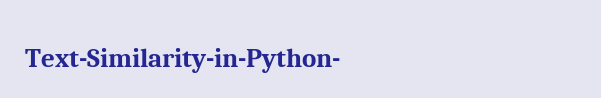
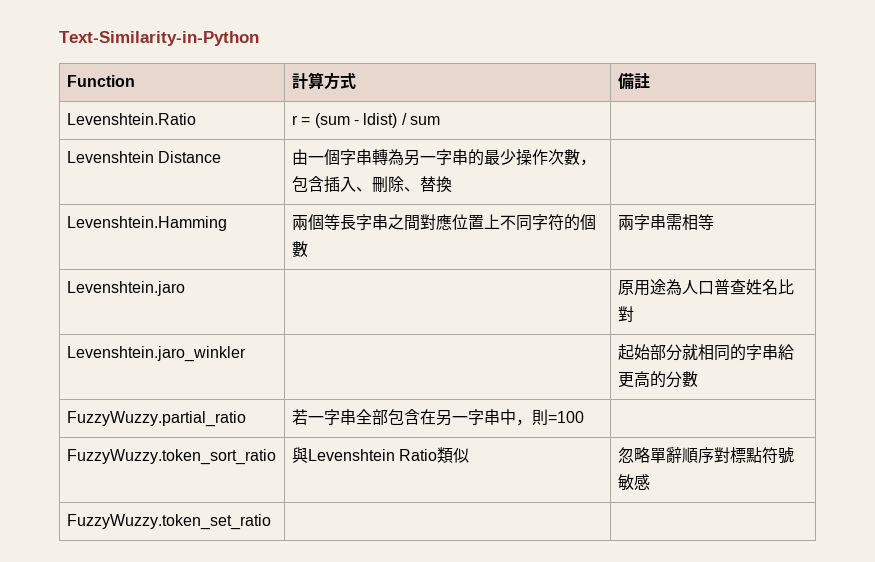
- Text-Similarity-in-Python-
+ Text-Similarity-in-Python
+ Function | 計算方式 | 備註
+ Levenshtein.Ratio | r = (sum - ldist) / sum |
+ Levenshtein Distance | 由一個字串轉為另一字串的最少操作次數，包含插入、刪除、替換 |
+ Levenshtein.Hamming | 兩個等長字串之間對應位置上不同字符的個數 | 兩字串需相等
+ Levenshtein.jaro | | 原用途為人口普查姓名比對
+ Levenshtein.jaro_winkler | | 起始部分就相同的字串給更高的分數
+ FuzzyWuzzy.partial_ratio | 若一字串全部包含在另一字串中，則=100 |
+ FuzzyWuzzy.token_sort_ratio | 與Levenshtein Ratio類似 | 忽略單辭順序對標點符號敏感
+ FuzzyWuzzy.token_set_ratio | |

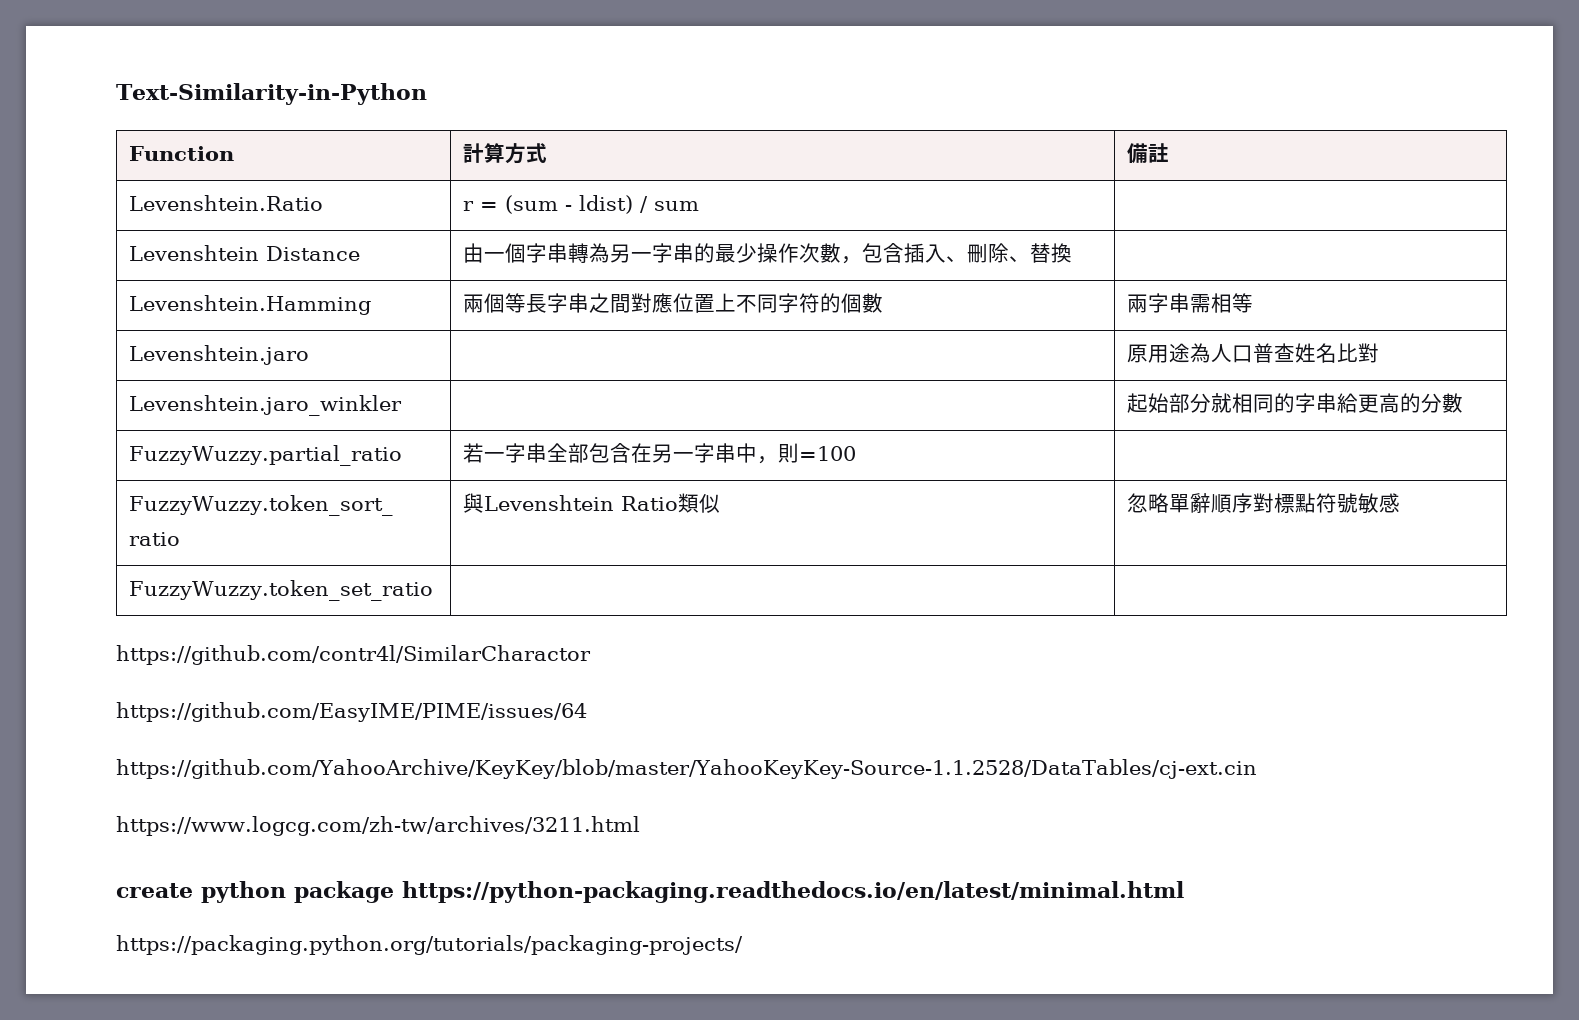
+ https://github.com/contr4l/SimilarCharactor
+ https://github.com/EasyIME/PIME/issues/64
+ https://github.com/YahooArchive/KeyKey/blob/master/YahooKeyKey-Source-1.1.2528/DataTables/cj-ext.cin
+ https://www.logcg.com/zh-tw/archives/3211.html
+ create python package https://python-packaging.readthedocs.io/en/latest/minimal.html
+ https://packaging.python.org/tutorials/packaging-projects/

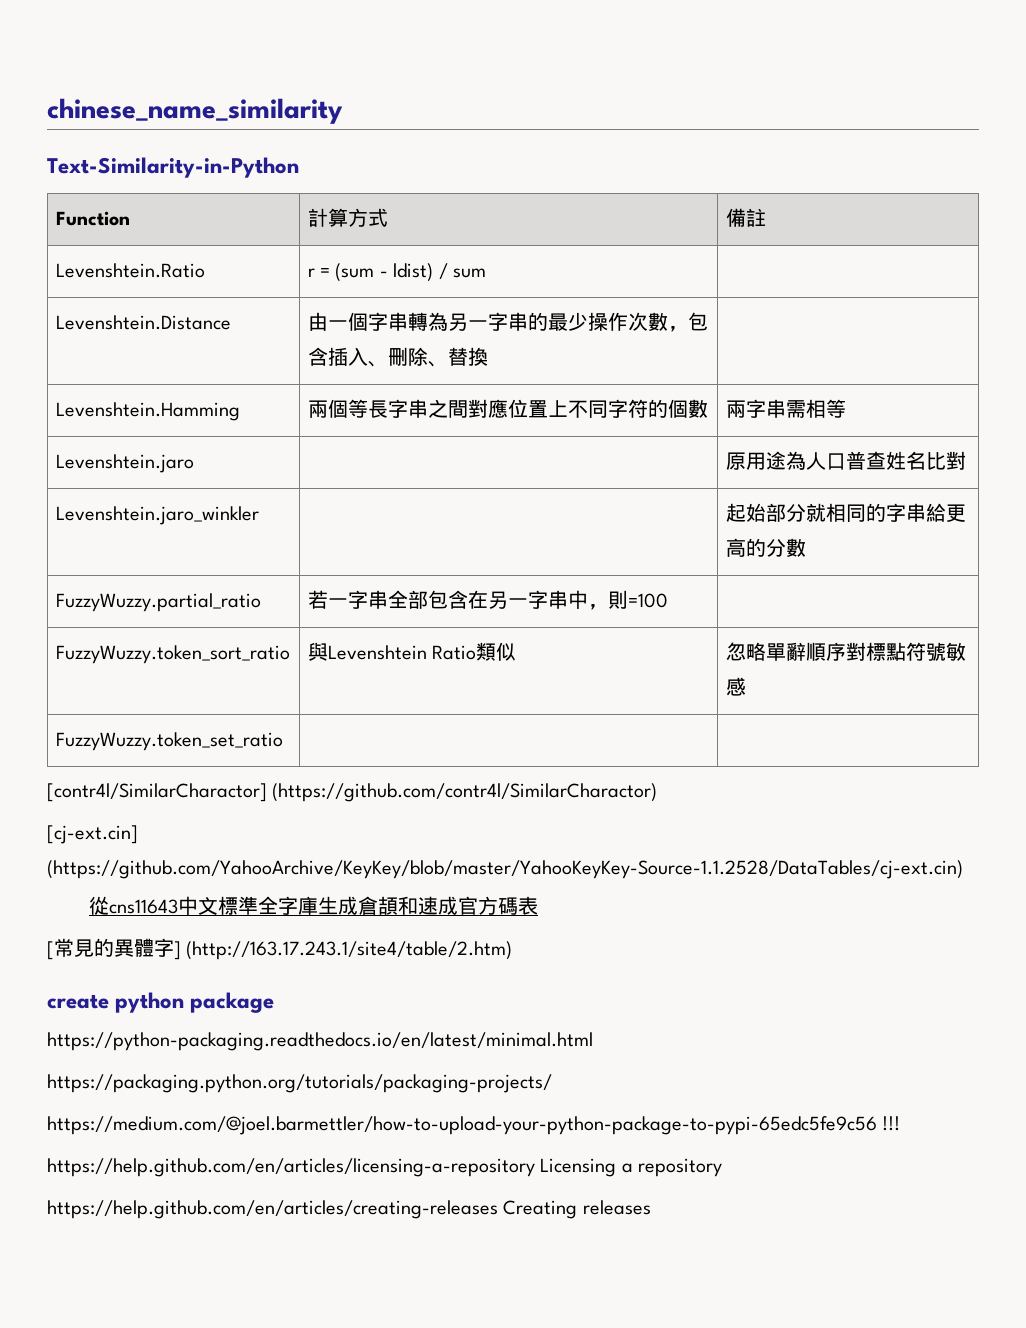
+ chinese_name_similarity
- Levenshtein Distance | 由一個字串轉為另一字串的最少操作次數，包含插入、刪除、替換 |
+ Levenshtein.Distance | 由一個字串轉為另一字串的最少操作次數，包含插入、刪除、替換 |
- https://github.com/contr4l/SimilarCharactor
- https://github.com/EasyIME/PIME/issues/64
- https://github.com/YahooArchive/KeyKey/blob/master/YahooKeyKey-Source-1.1.2528/DataTables/cj-ext.cin
- https://www.logcg.com/zh-tw/archives/3211.html
+ [contr4l/SimilarCharactor] (https://github.com/contr4l/SimilarCharactor)
+ [cj-ext.cin] (https://github.com/YahooArchive/KeyKey/blob/master/YahooKeyKey-Source-1.1.2528/DataTables/cj-ext.cin)
+ 從cns11643中文標準全字庫生成倉頡和速成官方碼表
+ [常見的異體字] (http://163.17.243.1/site4/table/2.htm)
- create python package https://python-packaging.readthedocs.io/en/latest/minimal.html
+ create python package
+ https://python-packaging.readthedocs.io/en/latest/minimal.html
+ https://medium.com/@joel.barmettler/how-to-upload-your-python-package-to-pypi-65edc5fe9c56 !!!
+ https://help.github.com/en/articles/licensing-a-repository Licensing a repository
+ https://help.github.com/en/articles/creating-releases Creating releases

